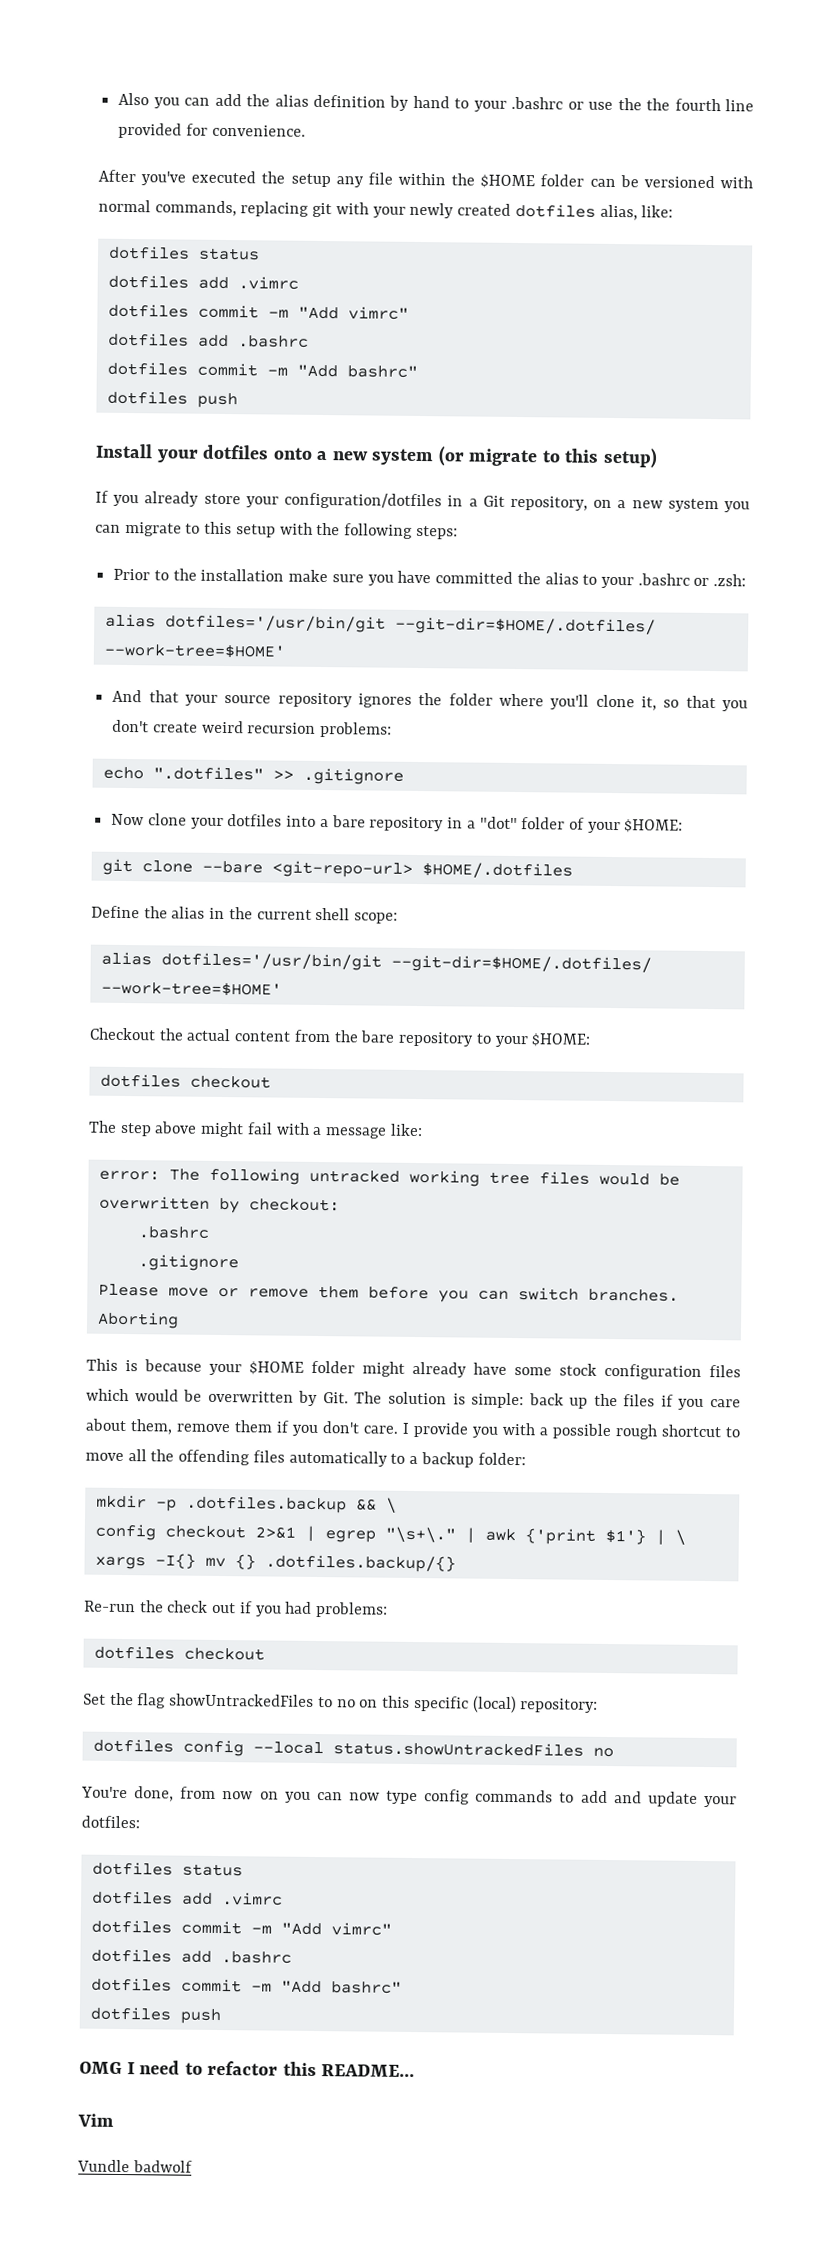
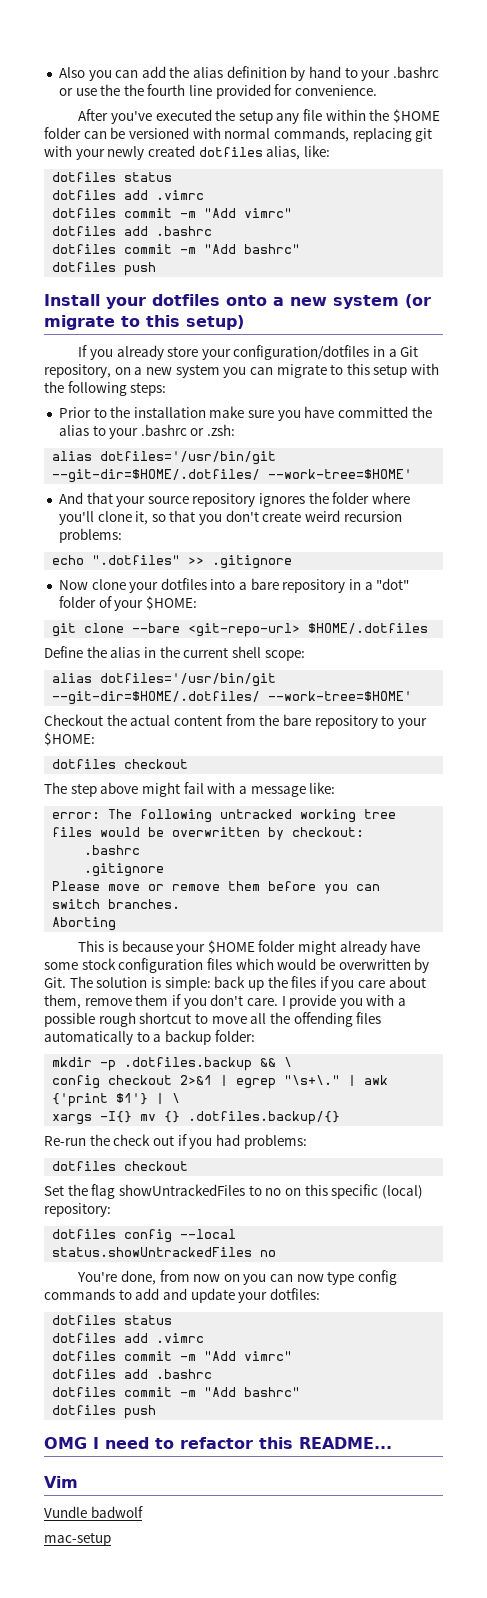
+ mac-setup

